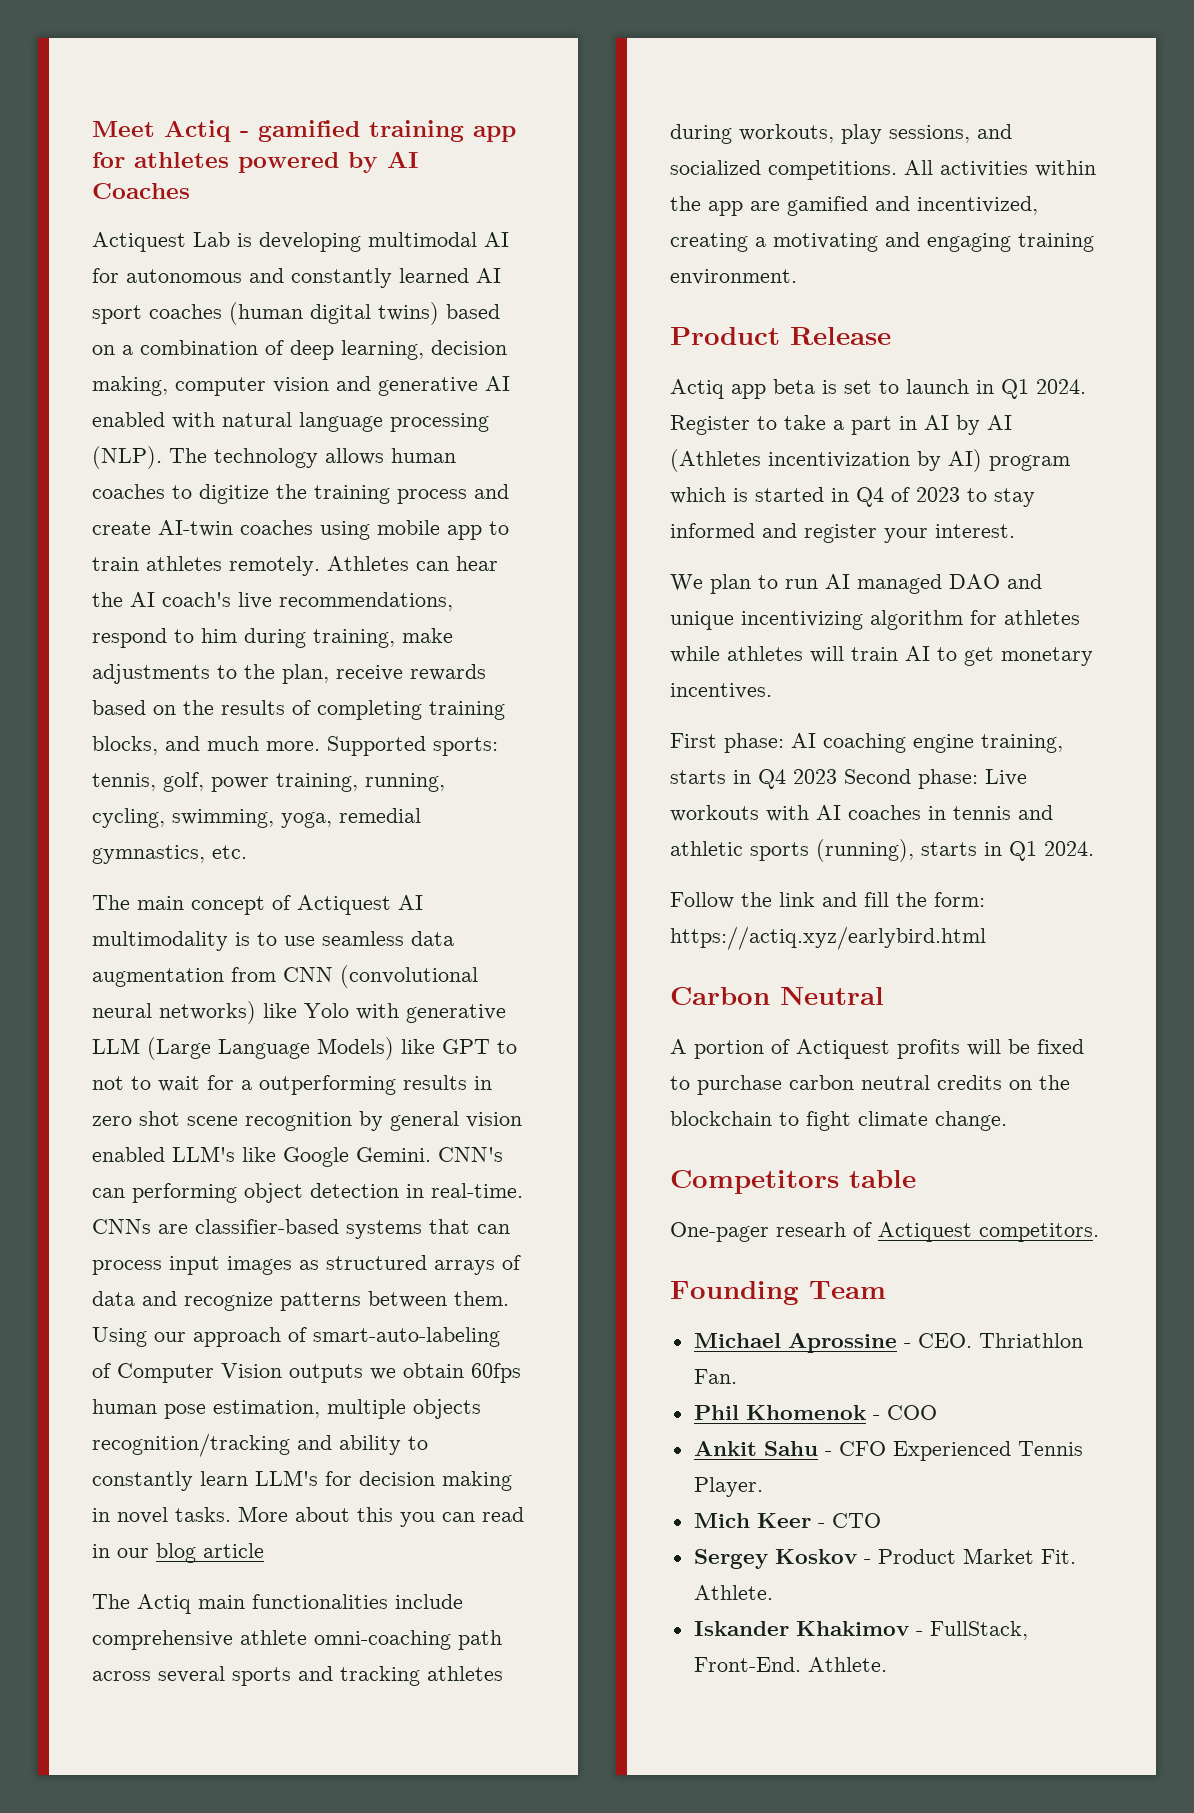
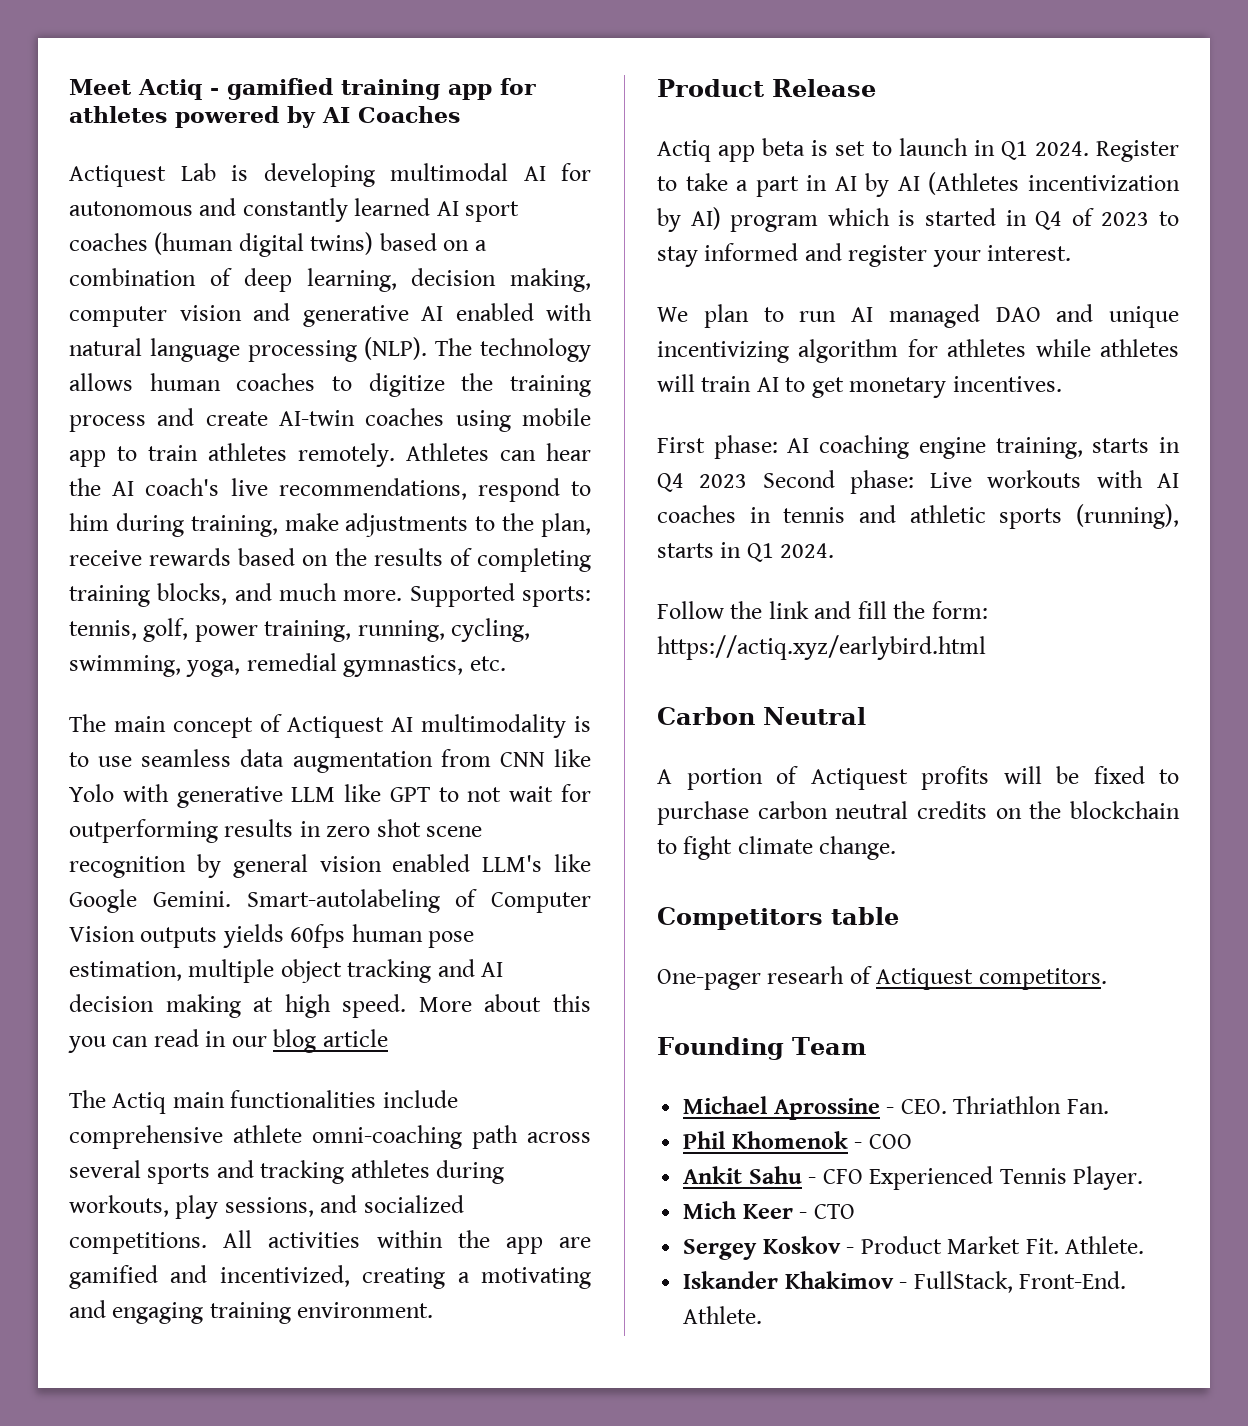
- The main concept of Actiquest AI multimodality is to use seamless data augmentation from CNN (convolutional neural networks) like Yolo with generative LLM (Large Language Models) like GPT to not to wait for a outperforming results in zero shot scene recognition by general vision enabled LLM's like Google Gemini.
+ The main concept of Actiquest AI multimodality is to use seamless data augmentation from CNN like Yolo with generative LLM like GPT to not wait for outperforming results in zero shot scene recognition by general vision enabled LLM's like Google Gemini.
- CNN's can performing object detection in real-time. CNNs are classifier-based systems that can process input images as structured arrays of data and recognize patterns between them. Using our approach of smart-auto-labeling of Computer Vision outputs we obtain 60fps human pose estimation, multiple objects recognition/tracking and ability to constantly learn LLM's for decision making in novel tasks.
+ Smart-autolabeling of Computer Vision outputs yields 60fps human pose estimation, multiple object tracking and AI decision making at high speed.

